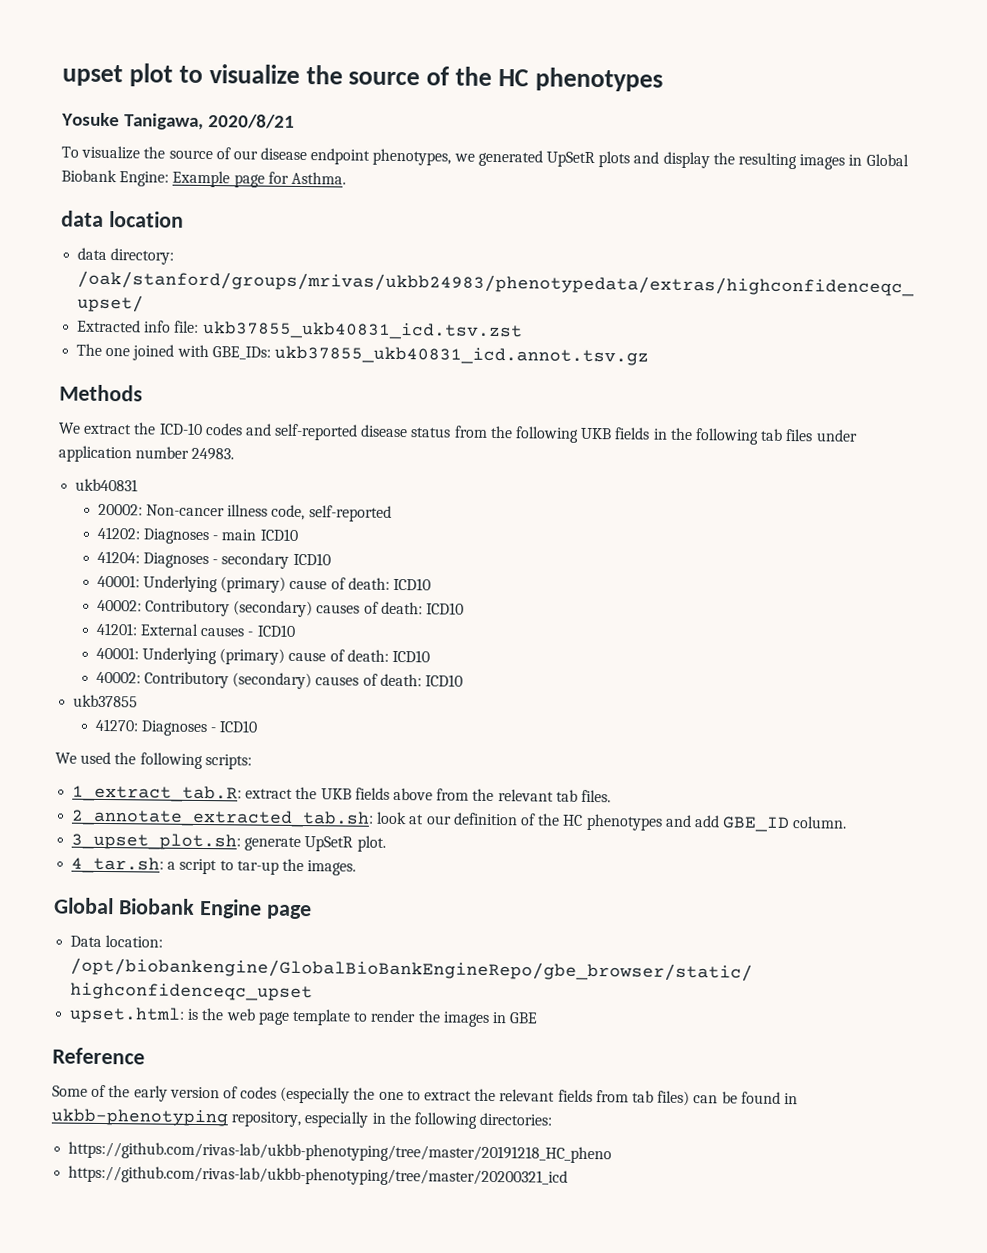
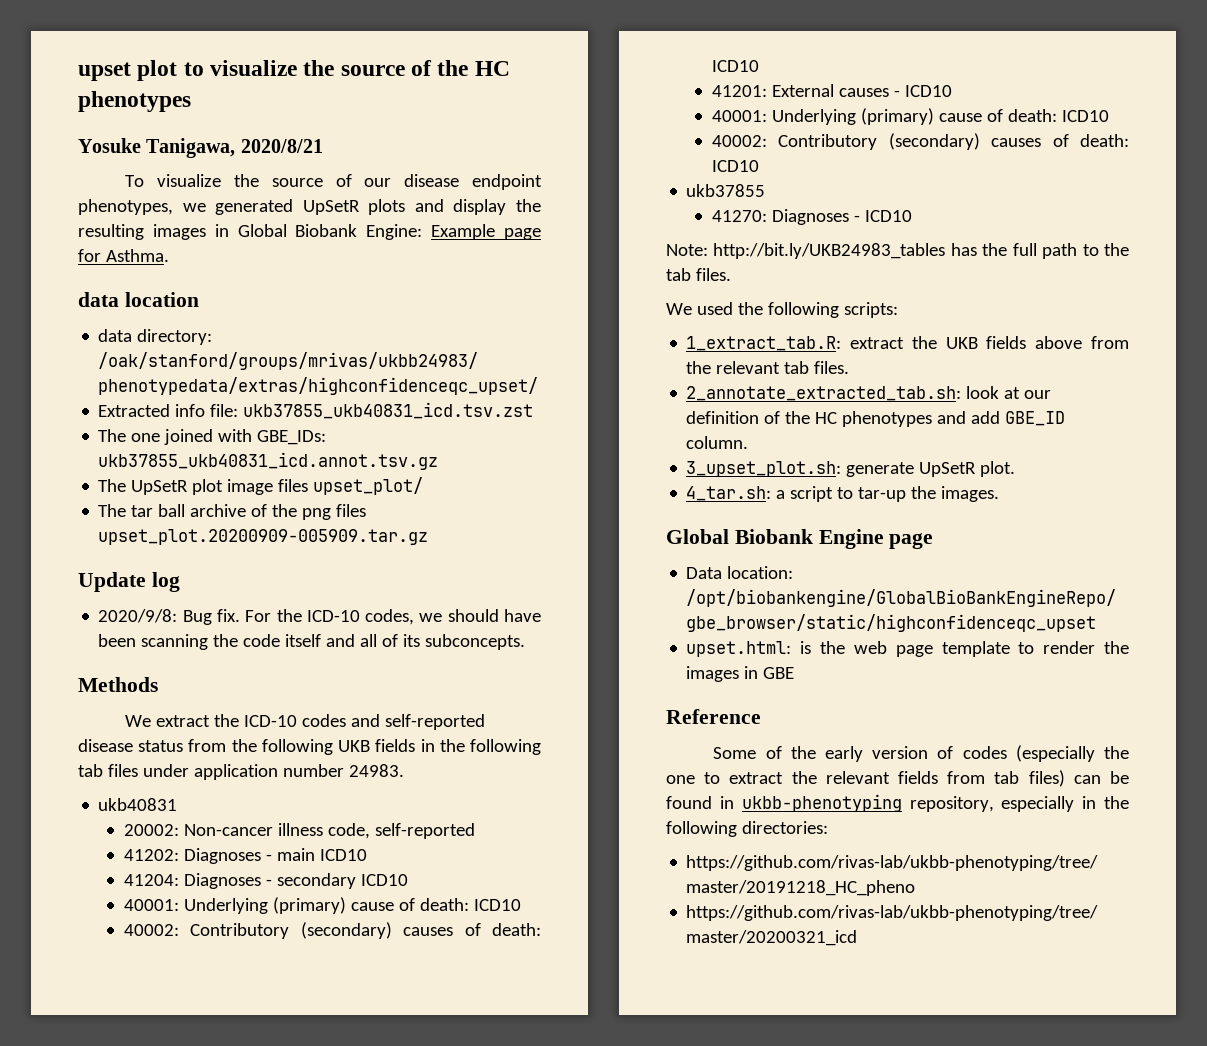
+ The UpSetR plot image files upset_plot/
+ The tar ball archive of the png files upset_plot.20200909-005909.tar.gz
+ Update log
+ 2020/9/8: Bug fix. For the ICD-10 codes, we should have been scanning the code itself and all of its subconcepts.
+ Note: http://bit.ly/UKB24983_tables has the full path to the tab files.

